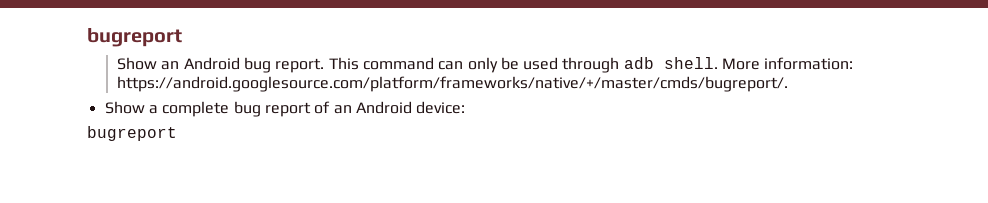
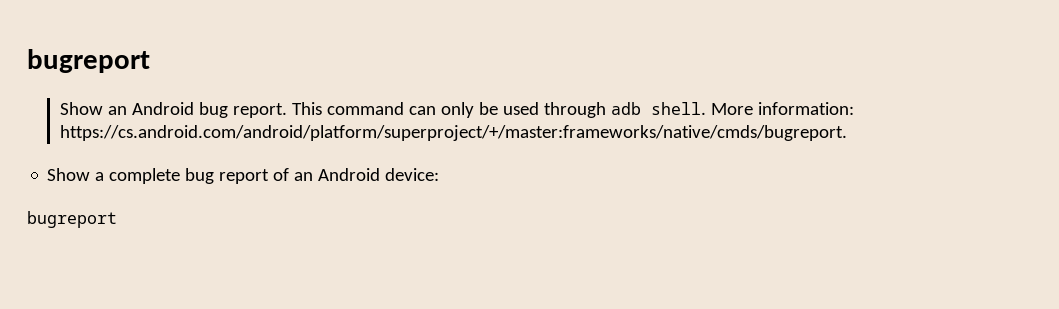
- More information: https://android.googlesource.com/platform/frameworks/native/+/master/cmds/bugreport/.
+ More information: https://cs.android.com/android/platform/superproject/+/master:frameworks/native/cmds/bugreport.

